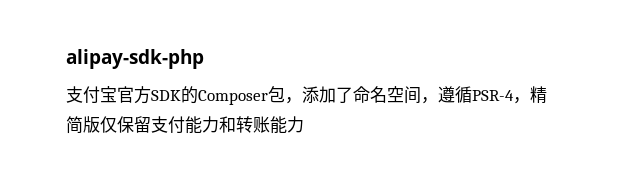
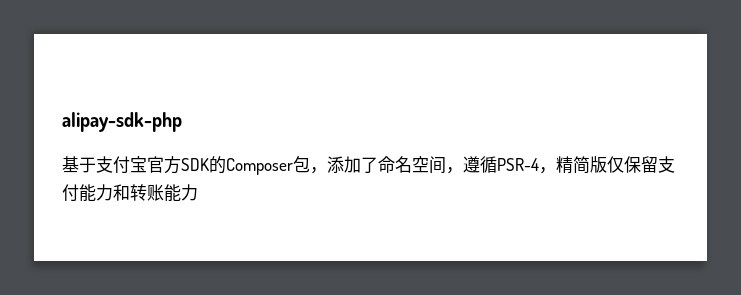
- 支付宝官方SDK的Composer包，添加了命名空间，遵循PSR-4，精简版仅保留支付能力和转账能力
+ 基于支付宝官方SDK的Composer包，添加了命名空间，遵循PSR-4，精简版仅保留支付能力和转账能力

